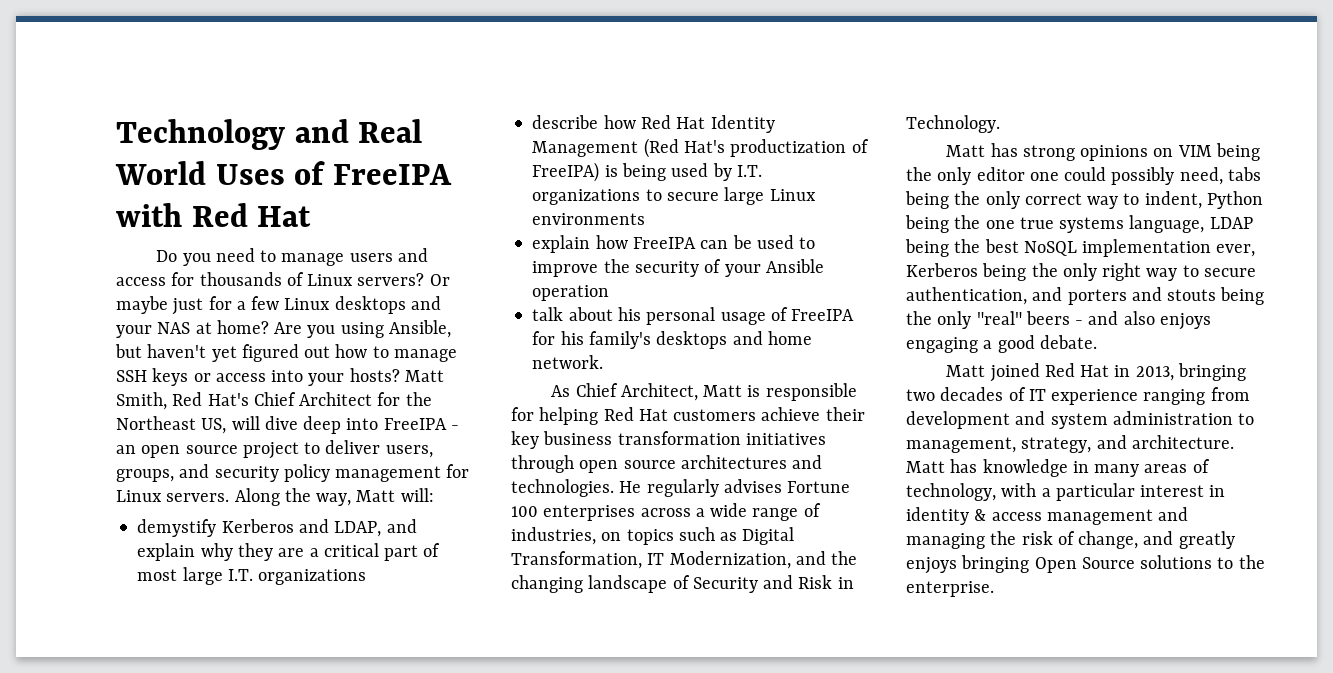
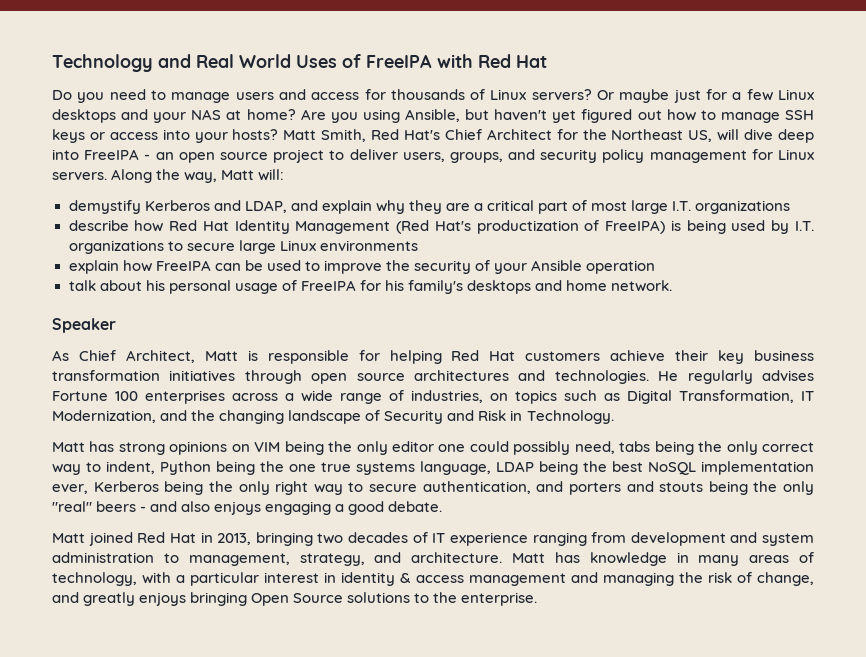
+ Speaker

